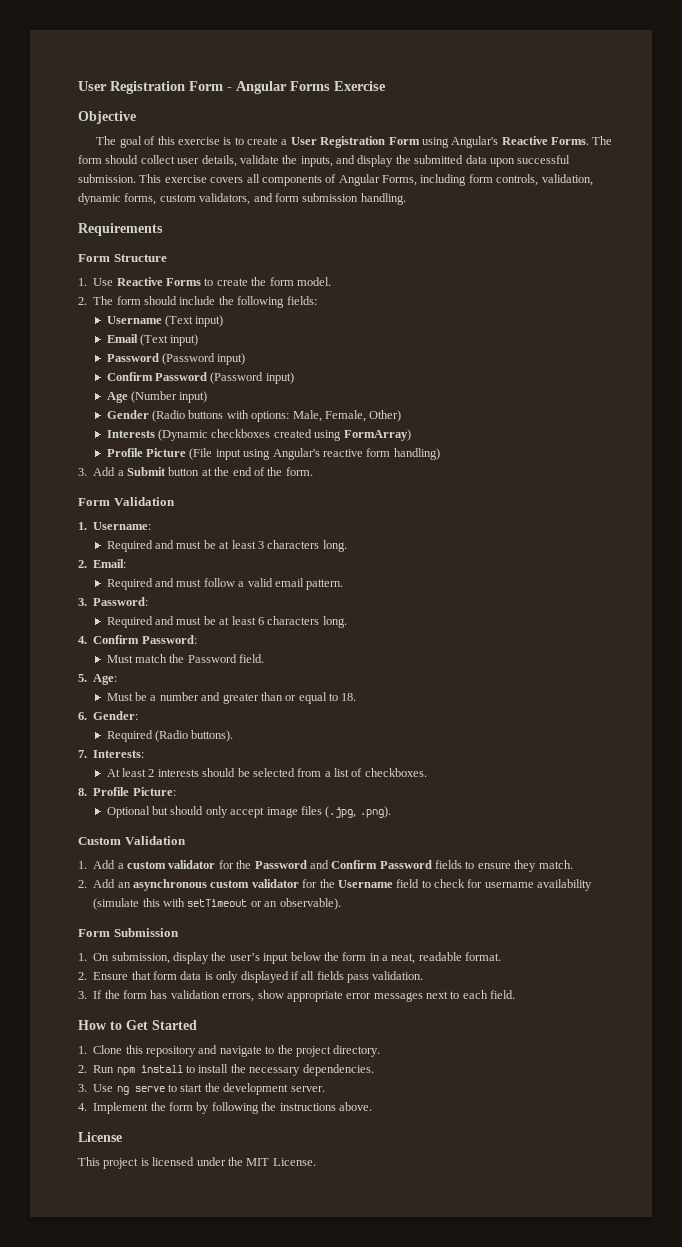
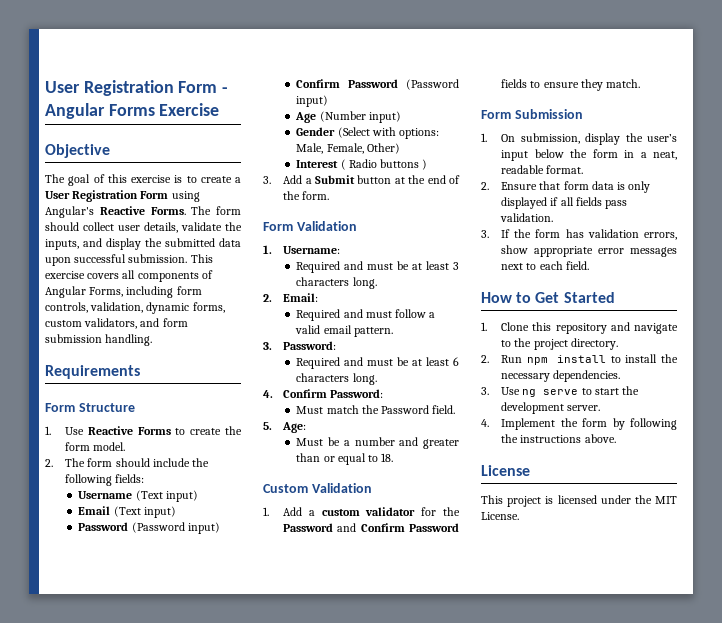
- Gender (Radio buttons with options: Male, Female, Other)
+ Gender (Select with options: Male, Female, Other)
- Interests (Dynamic checkboxes created using FormArray)
- Profile Picture (File input using Angular's reactive form handling)
+ Interest ( Radio buttons )
- 6. Gender:
- Required (Radio buttons).
- 7. Interests:
- At least 2 interests should be selected from a list of checkboxes.
- 8. Profile Picture:
- Optional but should only accept image files (.jpg, .png).
- 2. Add an asynchronous custom validator for the Username field to check for username availability (simulate this with setTimeout or an observable).

